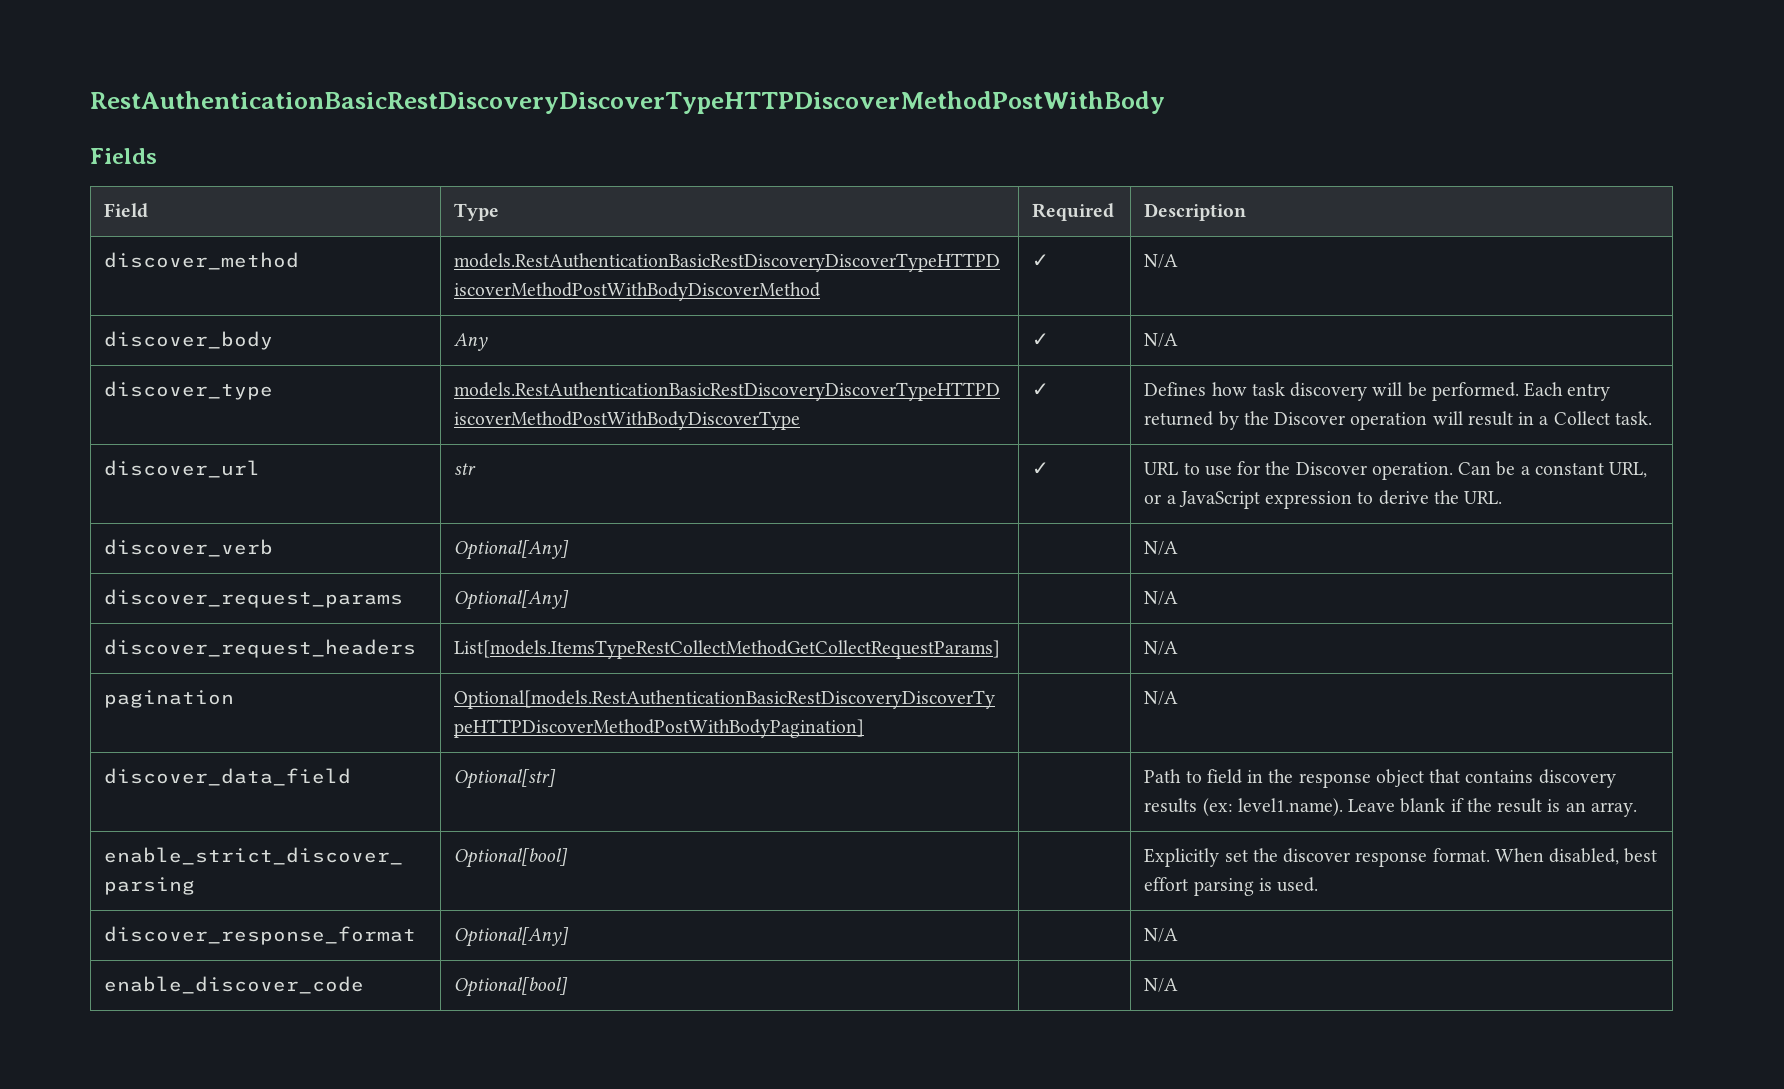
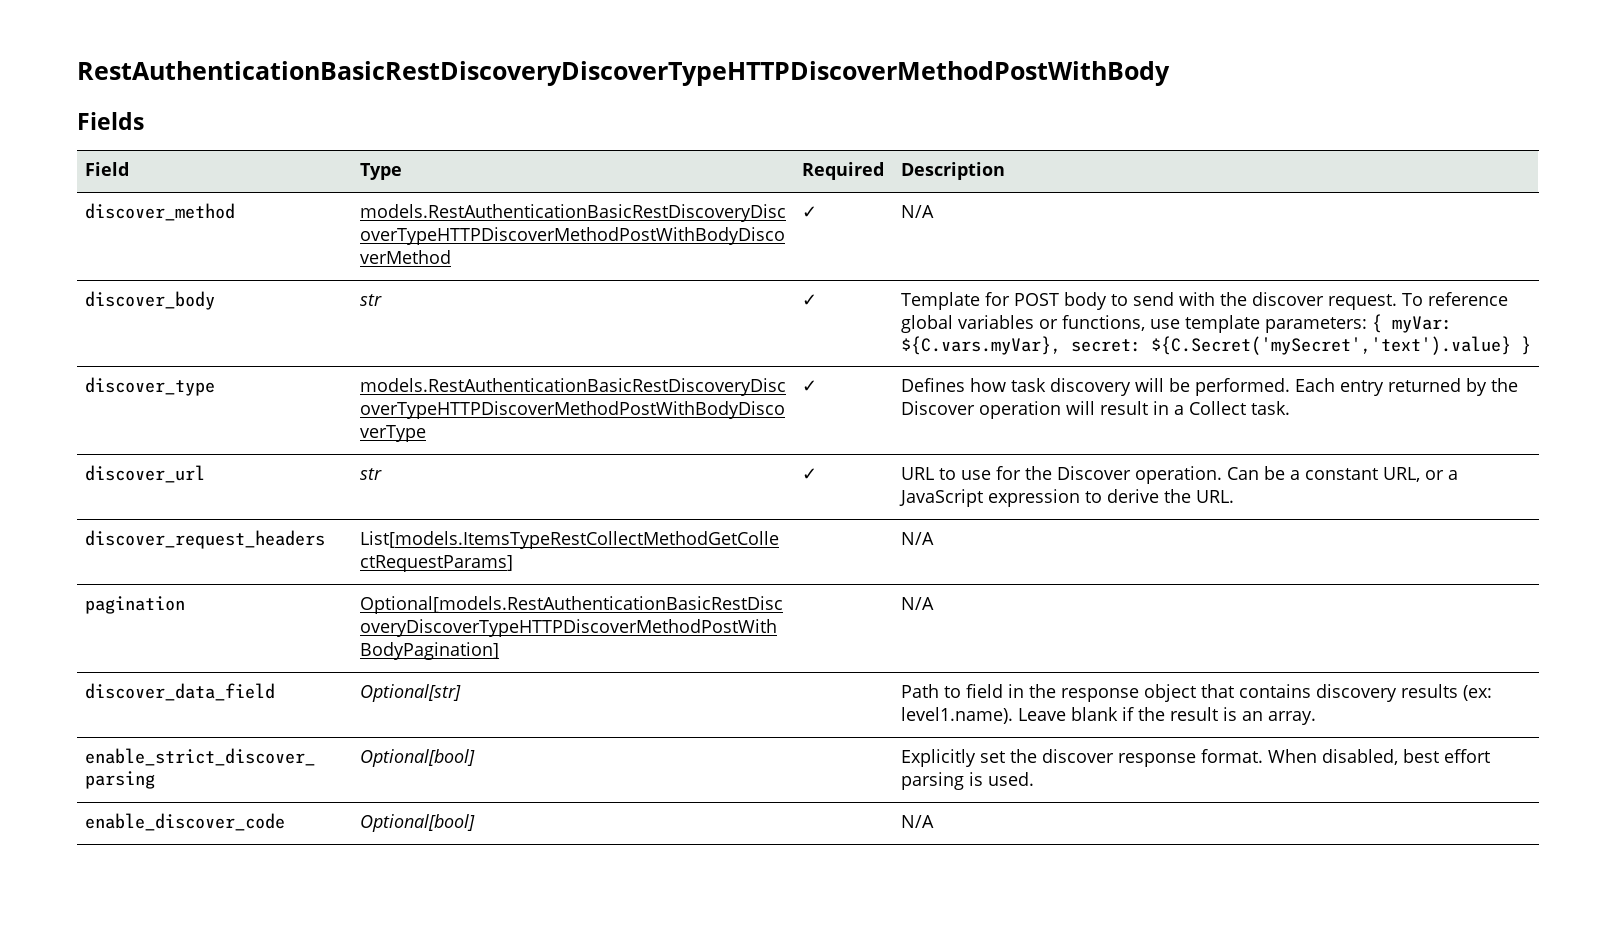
- discover_body | Any | ✓ | N/A
+ discover_body | str | ✓ | Template for POST body to send with the discover request. To reference global variables or functions, use template parameters: { myVar: ${C.vars.myVar}, secret: ${C.Secret('mySecret','text').value} }
- discover_verb | Optional[Any] | | N/A
- discover_request_params | Optional[Any] | | N/A
- discover_response_format | Optional[Any] | | N/A

